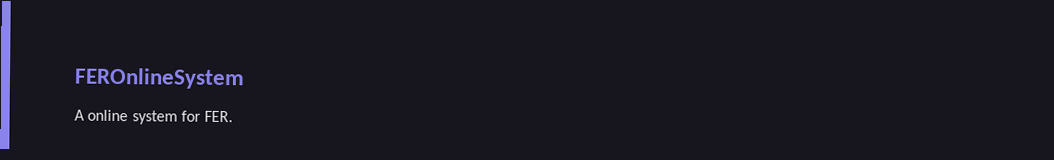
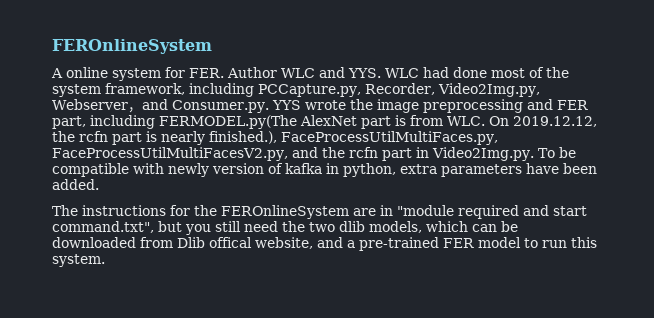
- A online system for FER.
+ A online system for FER. Author WLC and YYS. WLC had done most of the system framework, including PCCapture.py, Recorder, Video2Img.py, Webserver，and Consumer.py. YYS wrote the image preprocessing and FER part, including FERMODEL.py(The AlexNet part is from WLC. On 2019.12.12, the rcfn part is nearly finished.), FaceProcessUtilMultiFaces.py, FaceProcessUtilMultiFacesV2.py, and the rcfn part in Video2Img.py. To be compatible with newly version of kafka in python, extra parameters have been added.
+ The instructions for the FEROnlineSystem are in "module required and start command.txt", but you still need the two dlib models, which can be downloaded from Dlib offical website, and a pre-trained FER model to run this system.

